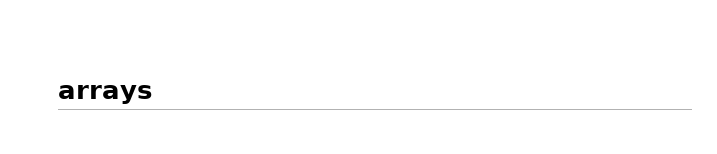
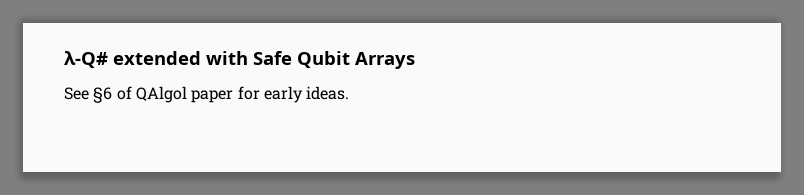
- arrays
+ λ-Q# extended with Safe Qubit Arrays
+ See §6 of QAlgol paper for early ideas.

